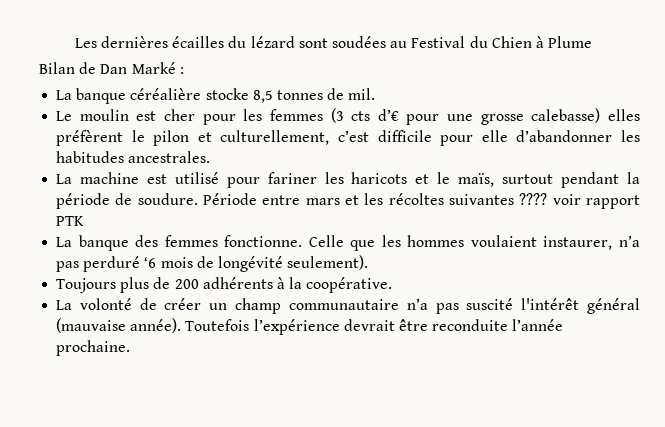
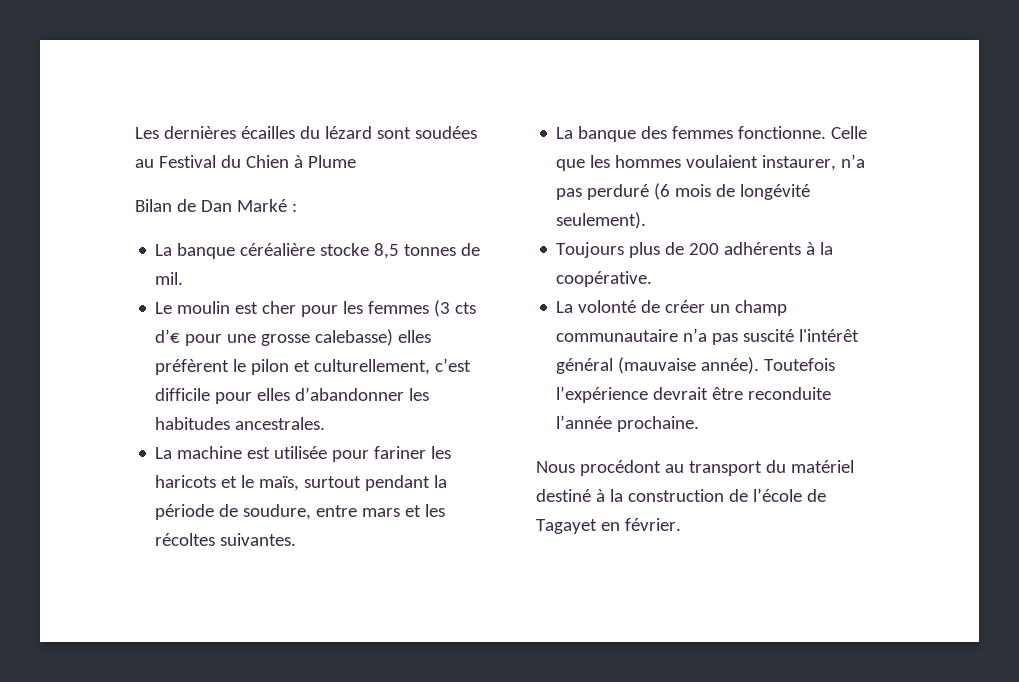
- Le moulin est cher pour les femmes (3 cts d’€ pour une grosse calebasse) elles préfèrent le pilon et culturellement, c’est difficile pour elle d’abandonner les habitudes ancestrales.
+ Le moulin est cher pour les femmes (3 cts d’€ pour une grosse calebasse) elles préfèrent le pilon et culturellement, c’est difficile pour elles d’abandonner les habitudes ancestrales.
- La machine est utilisé pour fariner les haricots et le maïs, surtout pendant la période de soudure. Période entre mars et les récoltes suivantes ???? voir rapport PTK
+ La machine est utilisée pour fariner les haricots et le maïs, surtout pendant la période de soudure, entre mars et les récoltes suivantes.
- Celle que les hommes voulaient instaurer, n’a pas perduré ‘6 mois de longévité seulement).
+ Celle que les hommes voulaient instaurer, n’a pas perduré (6 mois de longévité seulement).
+ Nous procédont au transport du matériel destiné à la construction de l’école de Tagayet en février.

